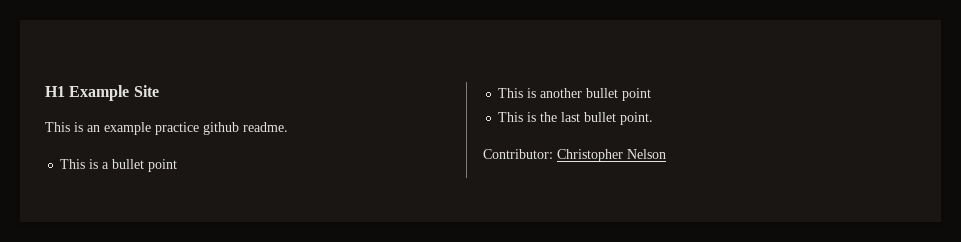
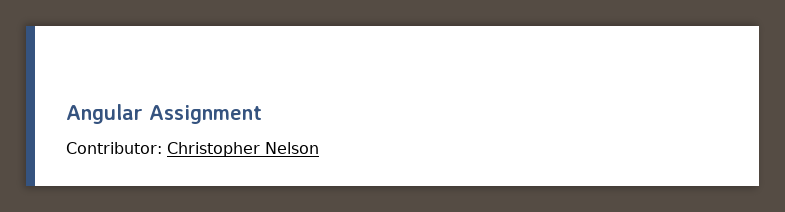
- H1 Example Site
- This is an example practice github readme.
- This is a bullet point
- This is another bullet point
- This is the last bullet point.
+ Angular Assignment

